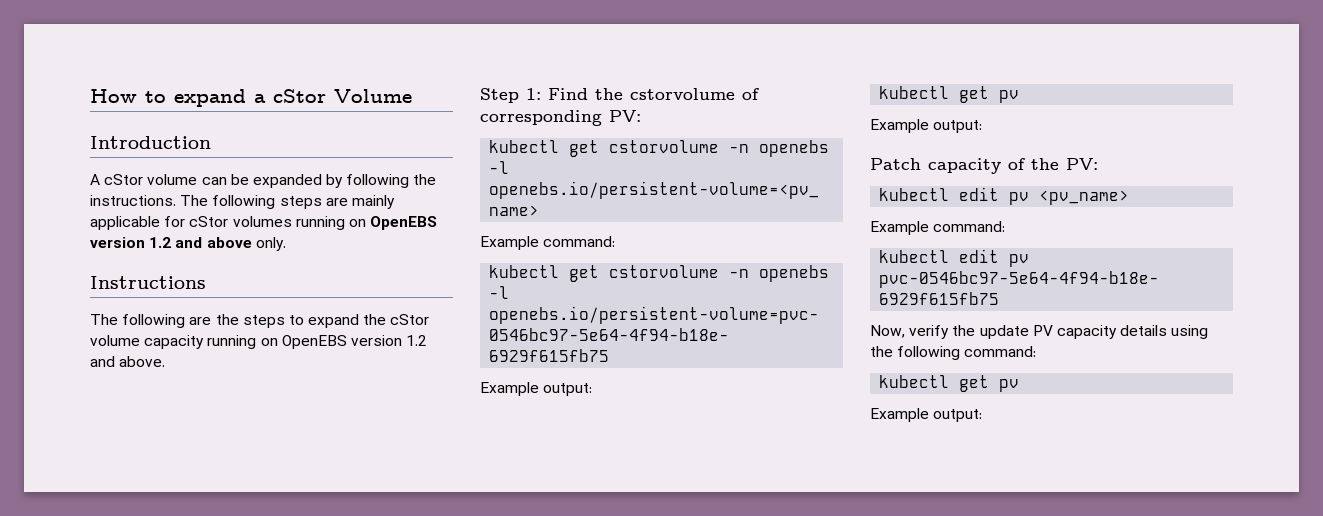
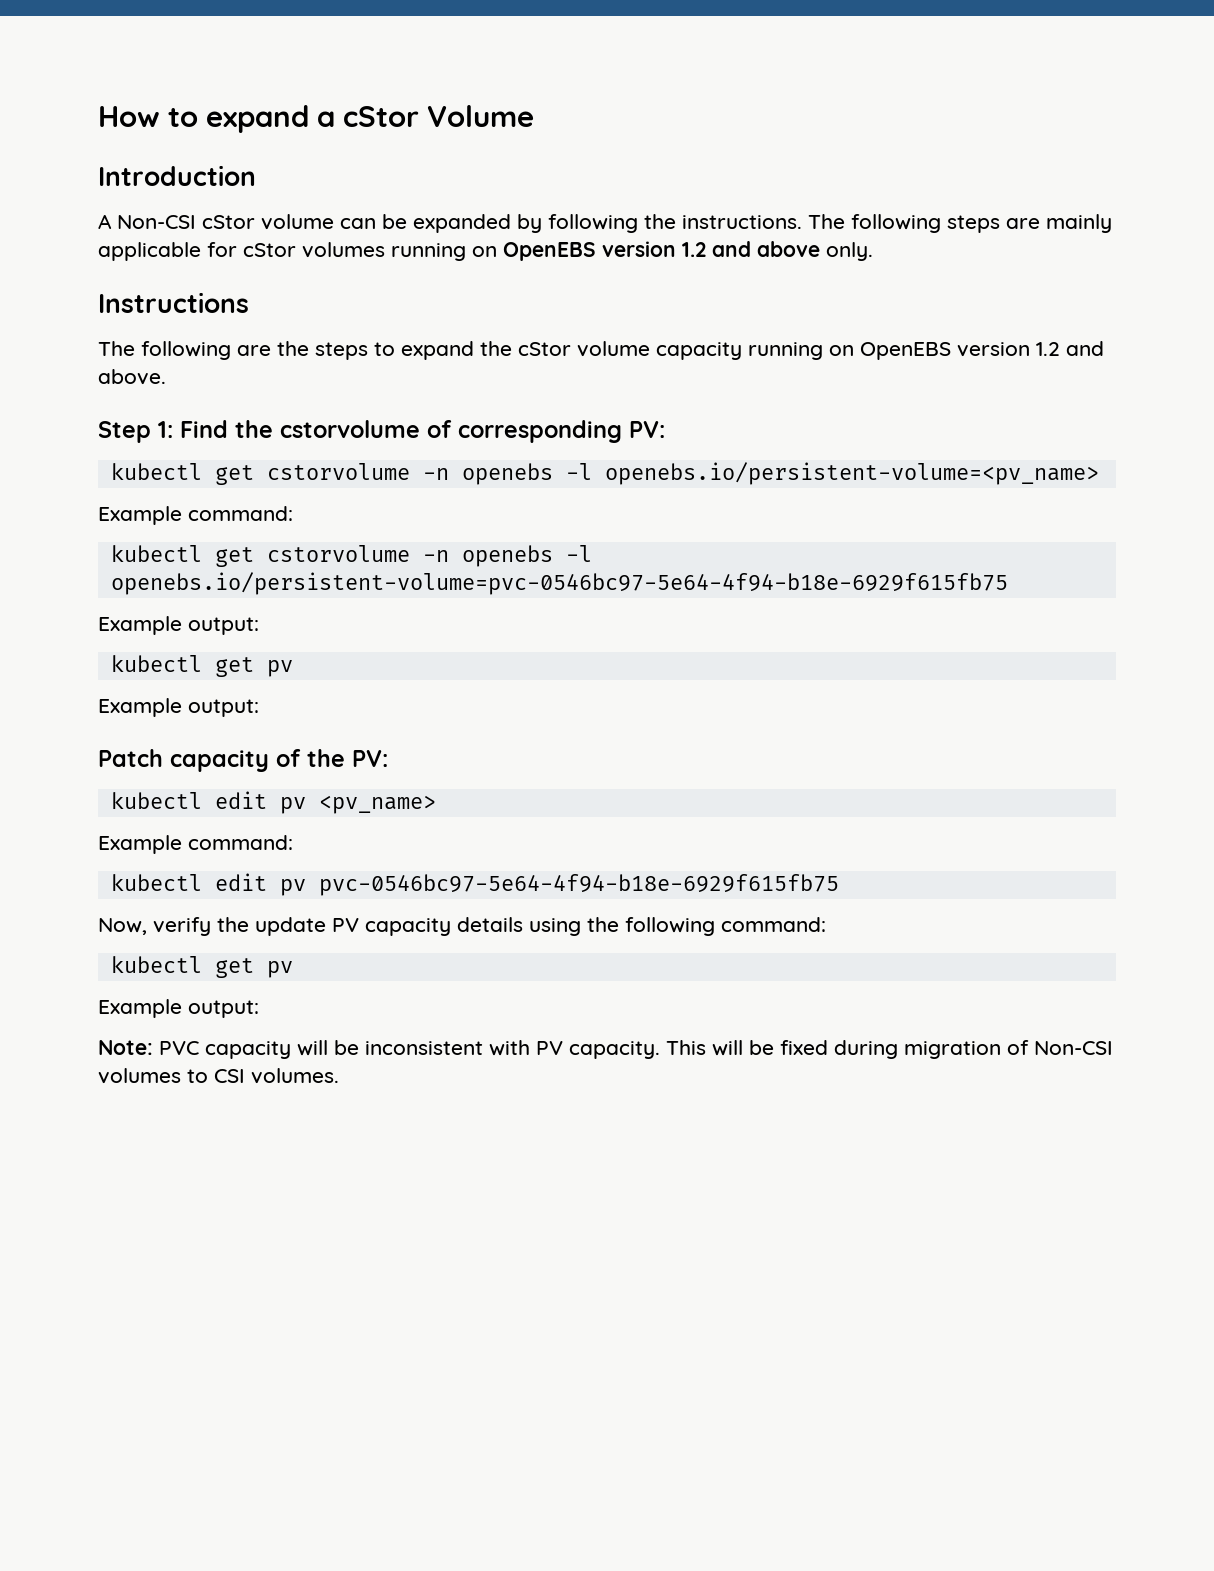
- A cStor volume can be expanded by following the instructions.
+ A Non-CSI cStor volume can be expanded by following the instructions.
+ Note: PVC capacity will be inconsistent with PV capacity. This will be fixed during migration of Non-CSI volumes to CSI volumes.

